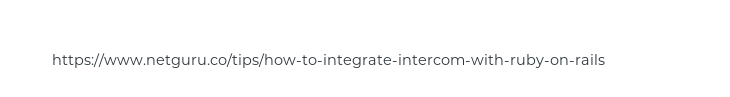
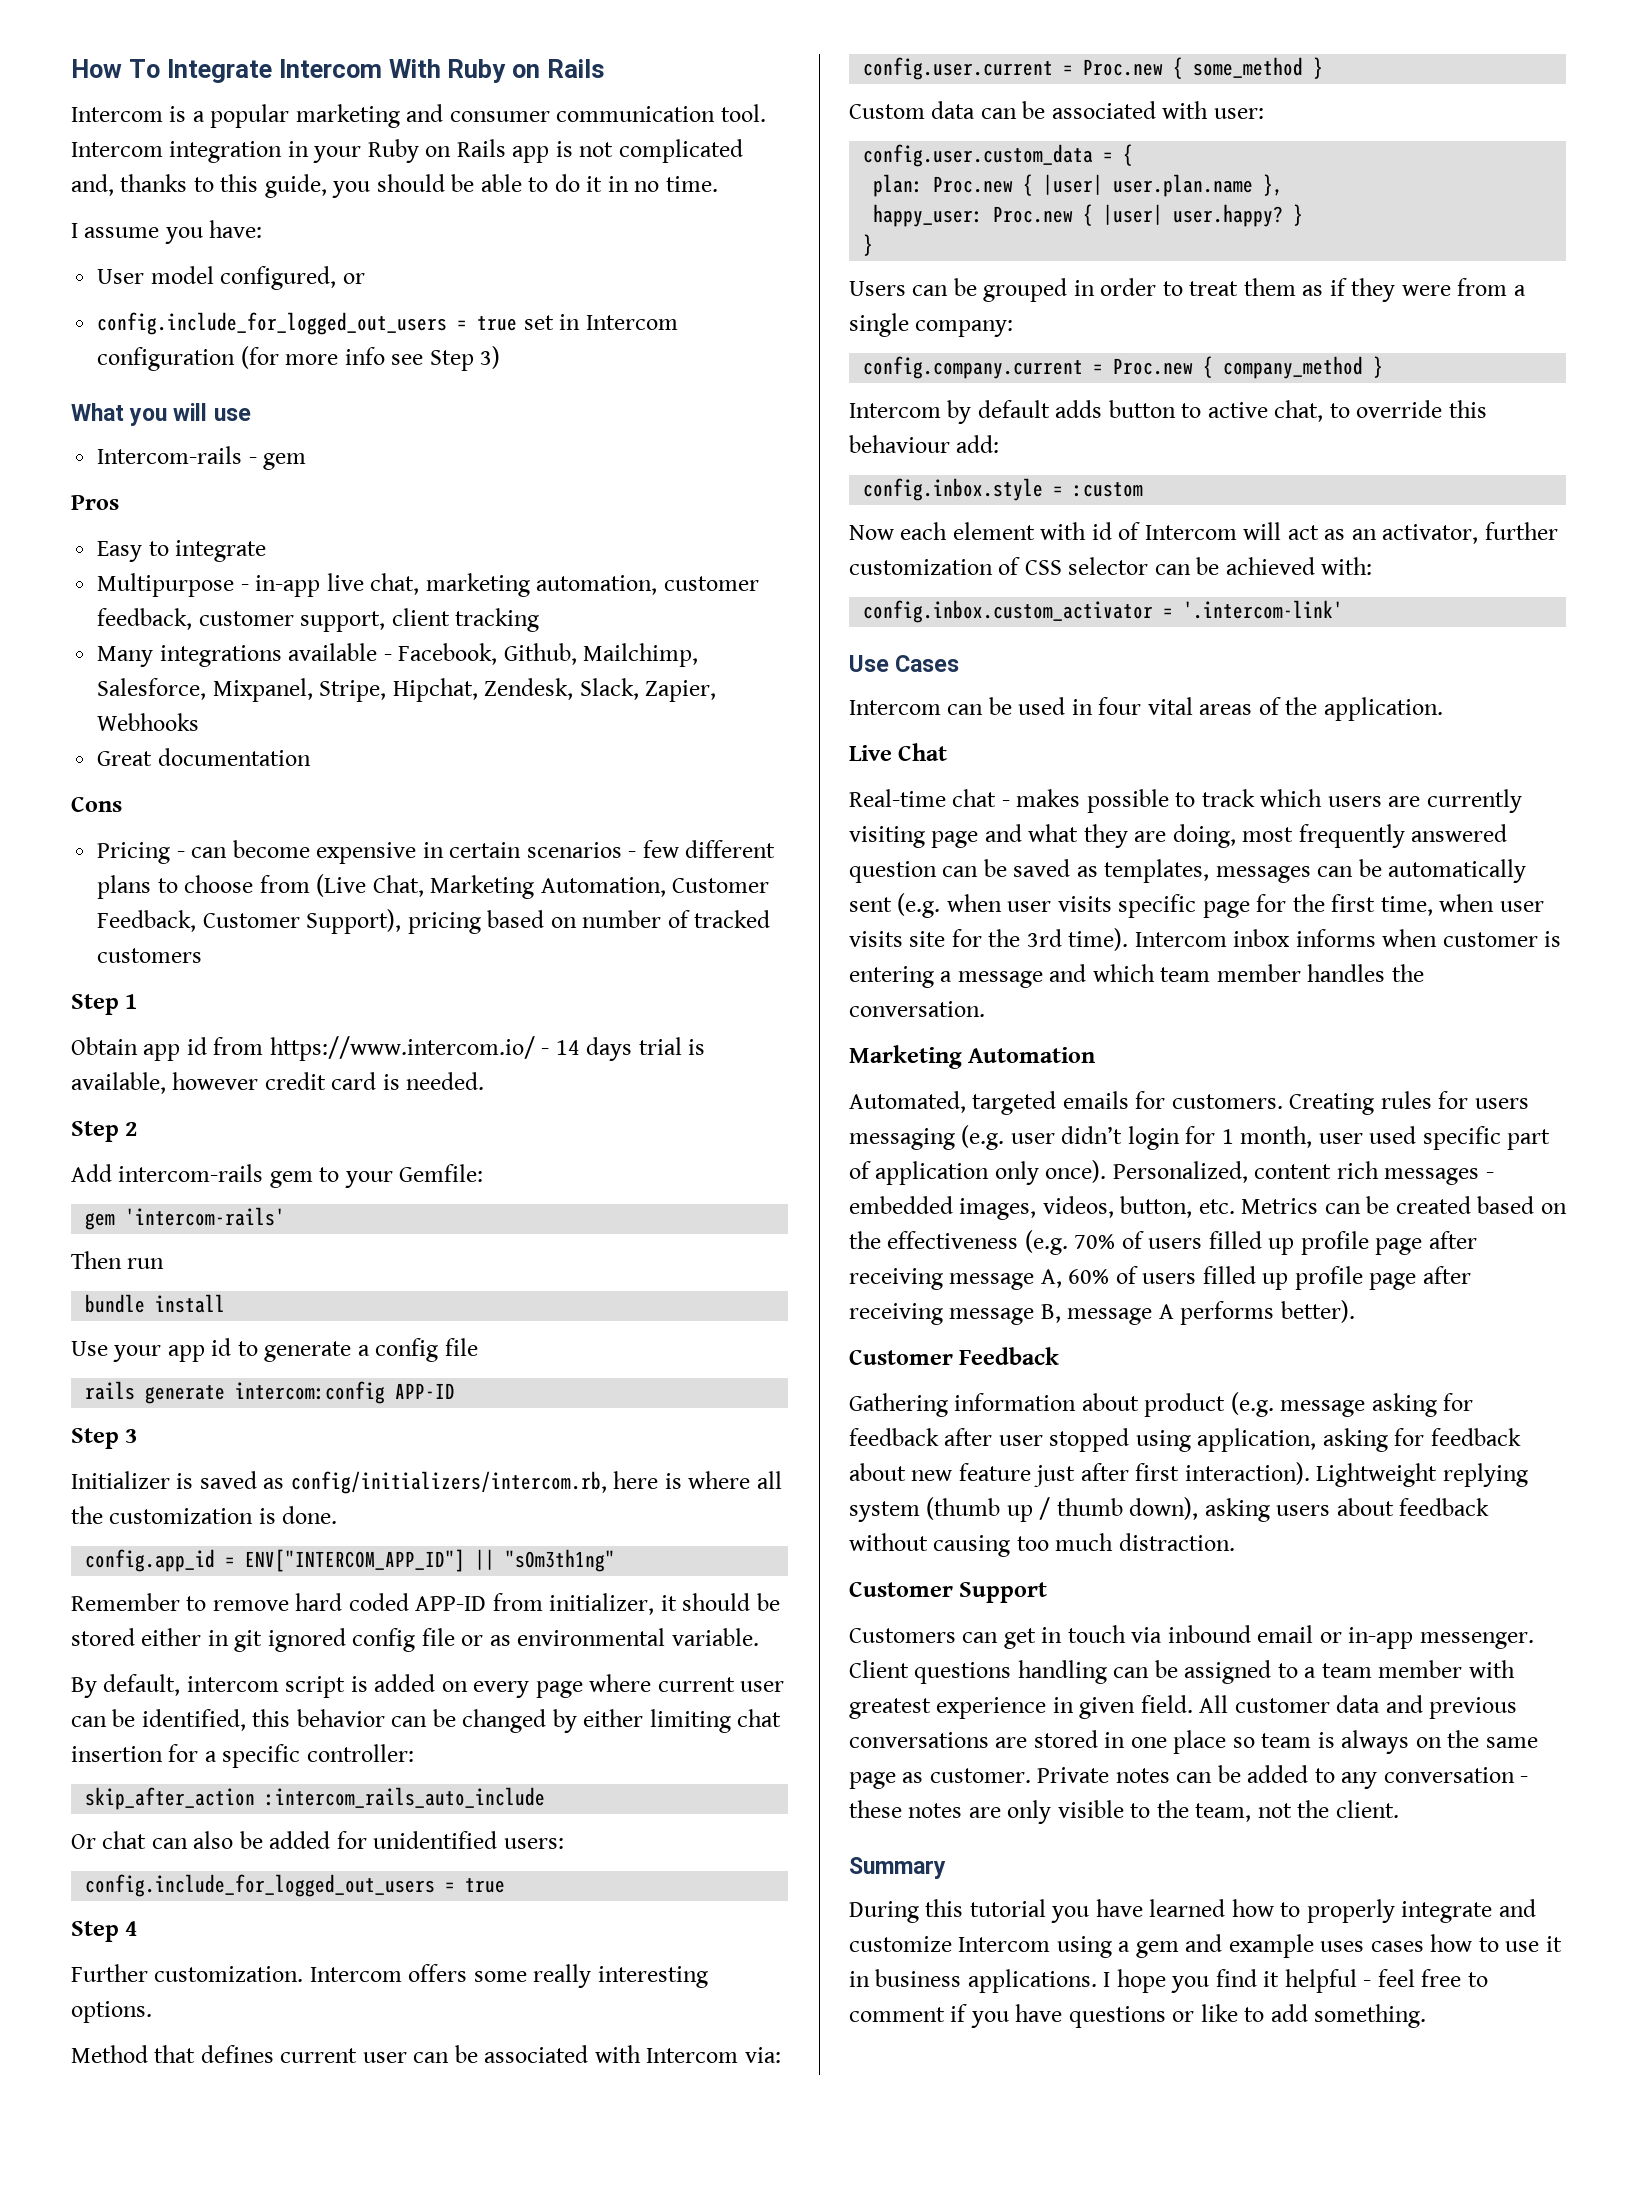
- https://www.netguru.co/tips/how-to-integrate-intercom-with-ruby-on-rails
+ How To Integrate Intercom With Ruby on Rails
+ Intercom is a popular marketing and consumer communication tool. Intercom integration in your Ruby on Rails app is not complicated and, thanks to this guide, you should be able to do it in no time.
+ I assume you have:
+ User model configured, or
+ config.include_for_logged_out_users = true set in Intercom configuration (for more info see Step 3)
+ What you will use
+ Intercom-rails - gem
+ Pros
+ Easy to integrate
+ Multipurpose - in-app live chat, marketing automation, customer feedback, customer support, client tracking
+ Many integrations available - Facebook, Github, Mailchimp, Salesforce, Mixpanel, Stripe, Hipchat, Zendesk, Slack, Zapier, Webhooks
+ Great documentation
+ Cons
+ Pricing - can become expensive in certain scenarios - few different plans to choose from (Live Chat, Marketing Automation, Customer Feedback, Customer Support), pricing based on number of tracked customers
+ Step 1
+ Obtain app id from https://www.intercom.io/ - 14 days trial is available, however credit card is needed.
+ Step 2
+ Add intercom-rails gem to your Gemfile:
+ gem 'intercom-rails'
+ Then run
+ bundle install
+ Use your app id to generate a config file
+ rails generate intercom:config APP-ID
+ Step 3
+ Initializer is saved as config/initializers/intercom.rb, here is where all the customization is done.
+ config.app_id = ENV["INTERCOM_APP_ID"] || "sOm3th1ng"
+ Remember to remove hard coded APP-ID from initializer, it should be stored either in git ignored config file or as environmental variable.
+ By default, intercom script is added on every page where current user can be identified, this behavior can be changed by either limiting chat insertion for a specific controller:
+ skip_after_action :intercom_rails_auto_include
+ Or chat can also be added for unidentified users:
+ config.include_for_logged_out_users = true
+ Step 4
+ Further customization. Intercom offers some really interesting options.
+ Method that defines current user can be associated with Intercom via:
+ config.user.current = Proc.new { some_method }
+ Custom data can be associated with user:
+ config.user.custom_data = {
+ plan: Proc.new { |user| user.plan.name },
+ happy_user: Proc.new { |user| user.happy? }
+ }
+ Users can be grouped in order to treat them as if they were from a single company:
+ config.company.current = Proc.new { company_method }
+ Intercom by default adds button to active chat, to override this behaviour add:
+ config.inbox.style = :custom
+ Now each element with id of Intercom will act as an activator, further customization of CSS selector can be achieved with:
+ config.inbox.custom_activator = '.intercom-link'
+ Use Cases
+ Intercom can be used in four vital areas of the application.
+ Live Chat
+ Real-time chat - makes possible to track which users are currently visiting page and what they are doing, most frequently answered question can be saved as templates, messages can be automatically sent (e.g. when user visits specific page for the first time, when user visits site for the 3rd time). Intercom inbox informs when customer is entering a message and which team member handles the conversation.
+ Marketing Automation
+ Automated, targeted emails for customers. Creating rules for users messaging (e.g. user didn’t login for 1 month, user used specific part of application only once). Personalized, content rich messages - embedded images, videos, button, etc. Metrics can be created based on the effectiveness (e.g. 70% of users filled up profile page after receiving message A, 60% of users filled up profile page after receiving message B, message A performs better).
+ Customer Feedback
+ Gathering information about product (e.g. message asking for feedback after user stopped using application, asking for feedback about new feature just after first interaction). Lightweight replying system (thumb up / thumb down), asking users about feedback without causing too much distraction.
+ Customer Support
+ Customers can get in touch via inbound email or in-app messenger. Client questions handling can be assigned to a team member with greatest experience in given field. All customer data and previous conversations are stored in one place so team is always on the same page as customer. Private notes can be added to any conversation - these notes are only visible to the team, not the client.
+ Summary
+ During this tutorial you have learned how to properly integrate and customize Intercom using a gem and example uses cases how to use it in business applications. I hope you find it helpful - feel free to comment if you have questions or like to add something.

